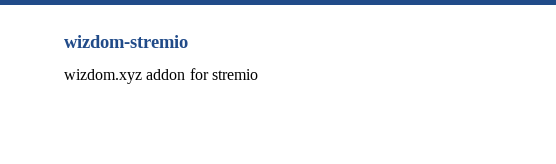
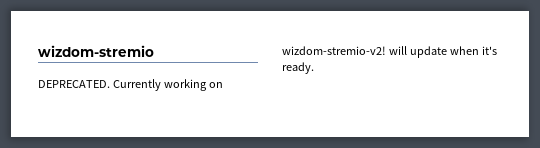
- wizdom.xyz addon for stremio
+ DEPRECATED. Currently working on wizdom-stremio-v2! will update when it's ready.

